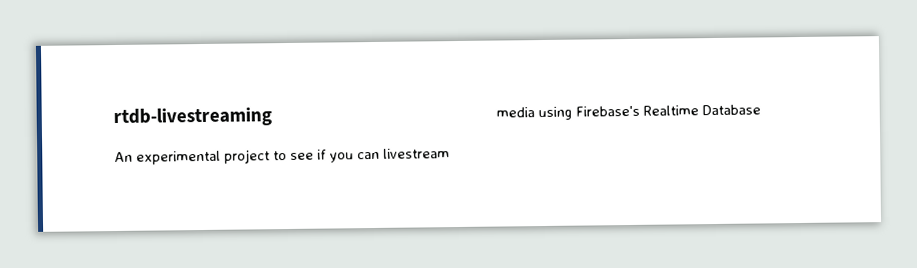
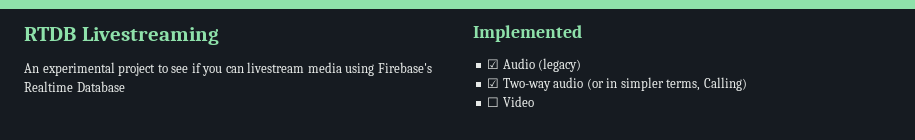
- rtdb-livestreaming
+ RTDB Livestreaming
+ Implemented
+ ☑ Audio (legacy)
+ ☑ Two-way audio (or in simpler terms, Calling)
+ ☐ Video

